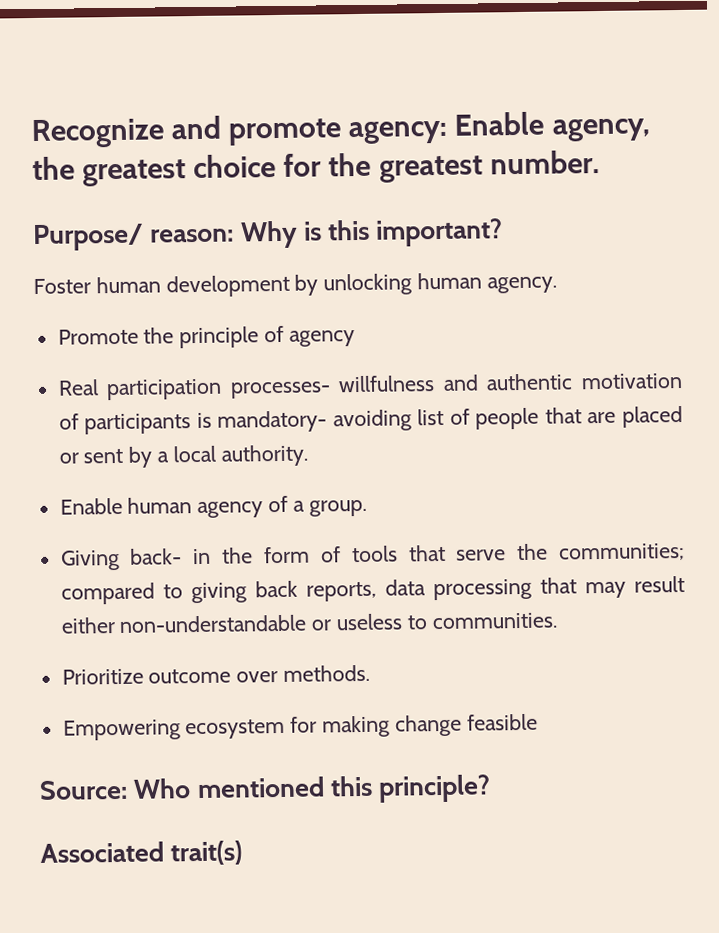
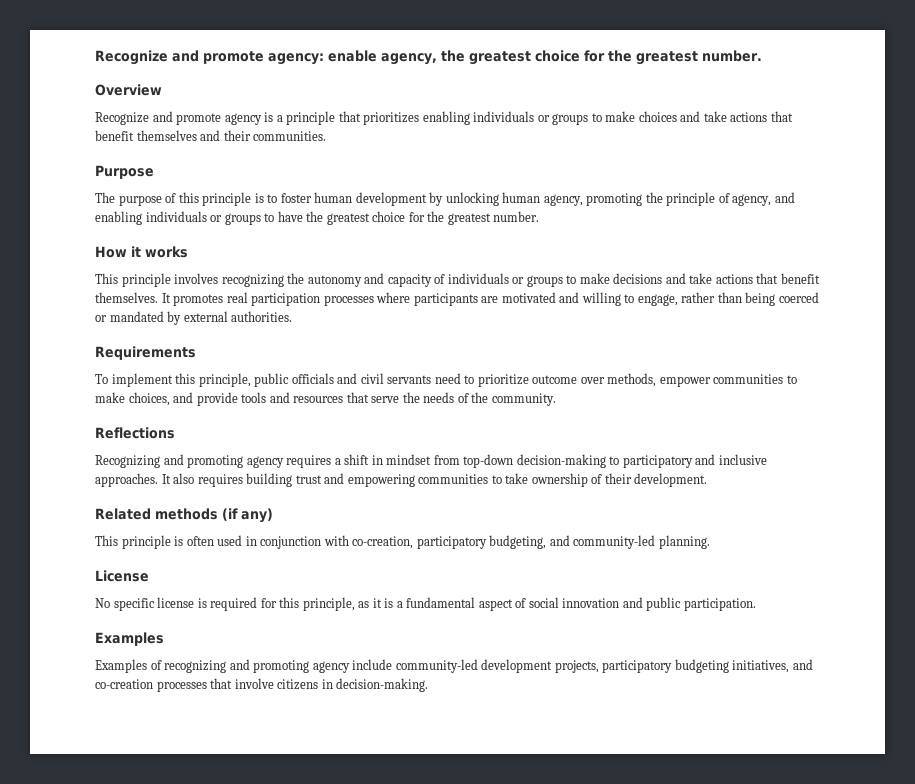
- Recognize and promote agency: Enable agency, the greatest choice for the greatest number.
+ Recognize and promote agency: enable agency, the greatest choice for the greatest number.
- Purpose/ reason: Why is this important?
- Foster human development by unlocking human agency.
- Promote the principle of agency
- Real participation processes- willfulness and authentic motivation of participants is mandatory- avoiding list of people that are placed or sent by a local authority.
- Enable human agency of a group.
- Giving back- in the form of tools that serve the communities; compared to giving back reports, data processing that may result either non-understandable or useless to communities.
- Prioritize outcome over methods.
- Empowering ecosystem for making change feasible
- Source: Who mentioned this principle?
- Associated trait(s)
+ Overview
+ Recognize and promote agency is a principle that prioritizes enabling individuals or groups to make choices and take actions that benefit themselves and their communities.
+ Purpose
+ The purpose of this principle is to foster human development by unlocking human agency, promoting the principle of agency, and enabling individuals or groups to have the greatest choice for the greatest number.
+ How it works
+ This principle involves recognizing the autonomy and capacity of individuals or groups to make decisions and take actions that benefit themselves. It promotes real participation processes where participants are motivated and willing to engage, rather than being coerced or mandated by external authorities.
+ Requirements
+ To implement this principle, public officials and civil servants need to prioritize outcome over methods, empower communities to make choices, and provide tools and resources that serve the needs of the community.
+ Reflections
+ Recognizing and promoting agency requires a shift in mindset from top-down decision-making to participatory and inclusive approaches. It also requires building trust and empowering communities to take ownership of their development.
+ Related methods (if any)
+ This principle is often used in conjunction with co-creation, participatory budgeting, and community-led planning.
+ License
+ No specific license is required for this principle, as it is a fundamental aspect of social innovation and public participation.
+ Examples
+ Examples of recognizing and promoting agency include community-led development projects, participatory budgeting initiatives, and co-creation processes that involve citizens in decision-making.

